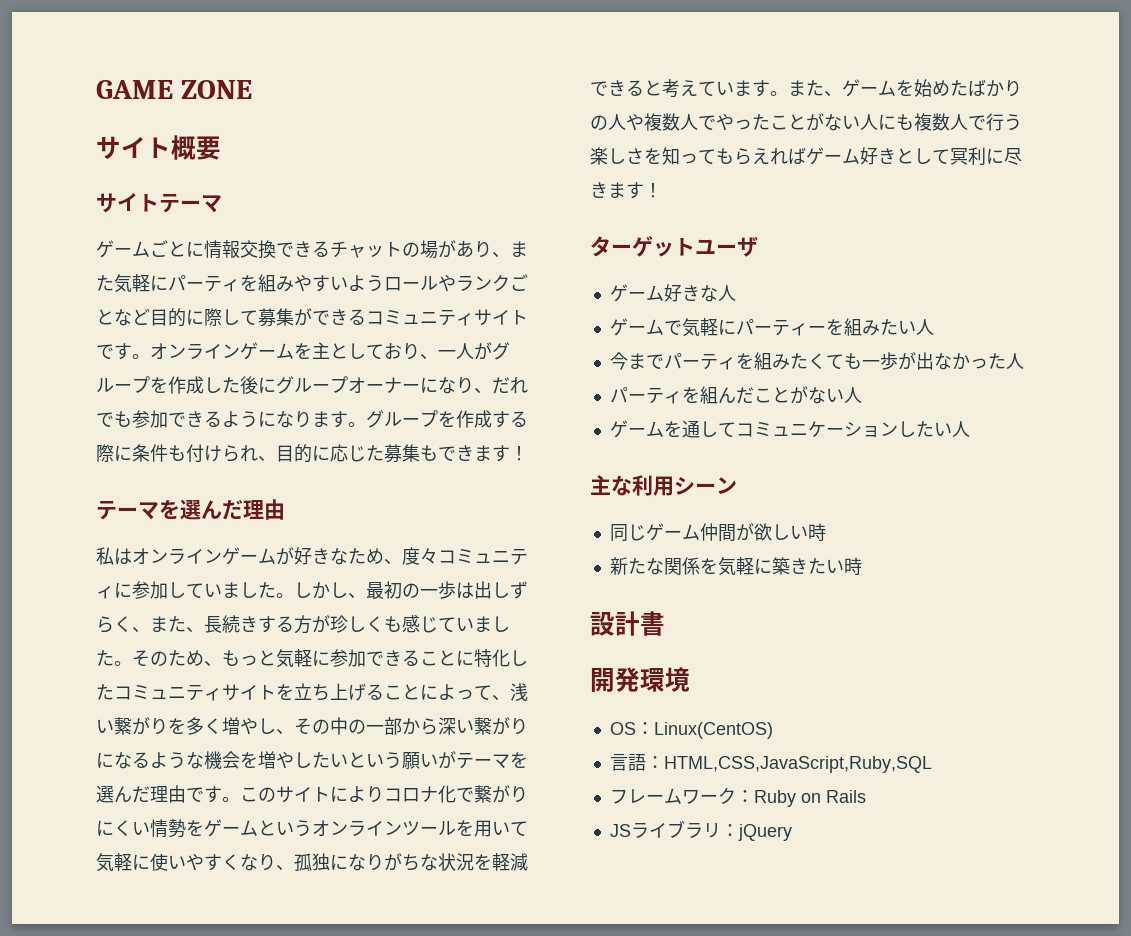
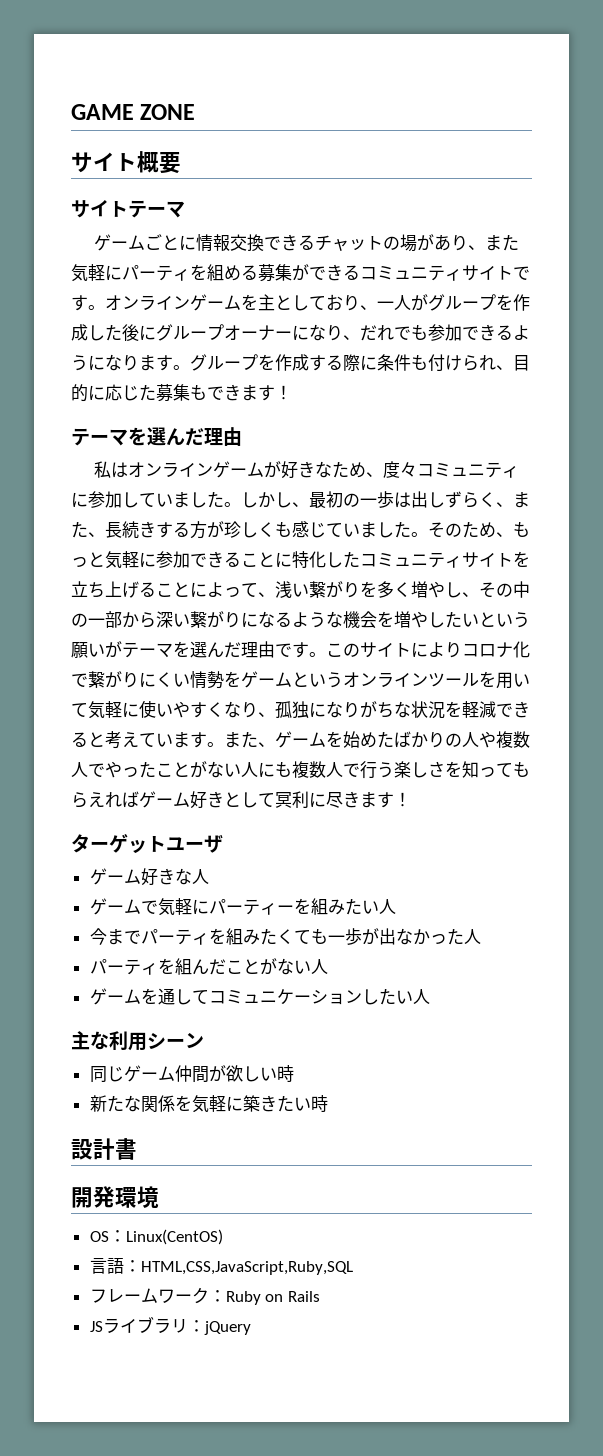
- ゲームごとに情報交換できるチャットの場があり、また気軽にパーティを組みやすいようロールやランクごとなど目的に際して募集ができるコミュニティサイトです。
+ ゲームごとに情報交換できるチャットの場があり、また気軽にパーティを組める募集ができるコミュニティサイトです。

